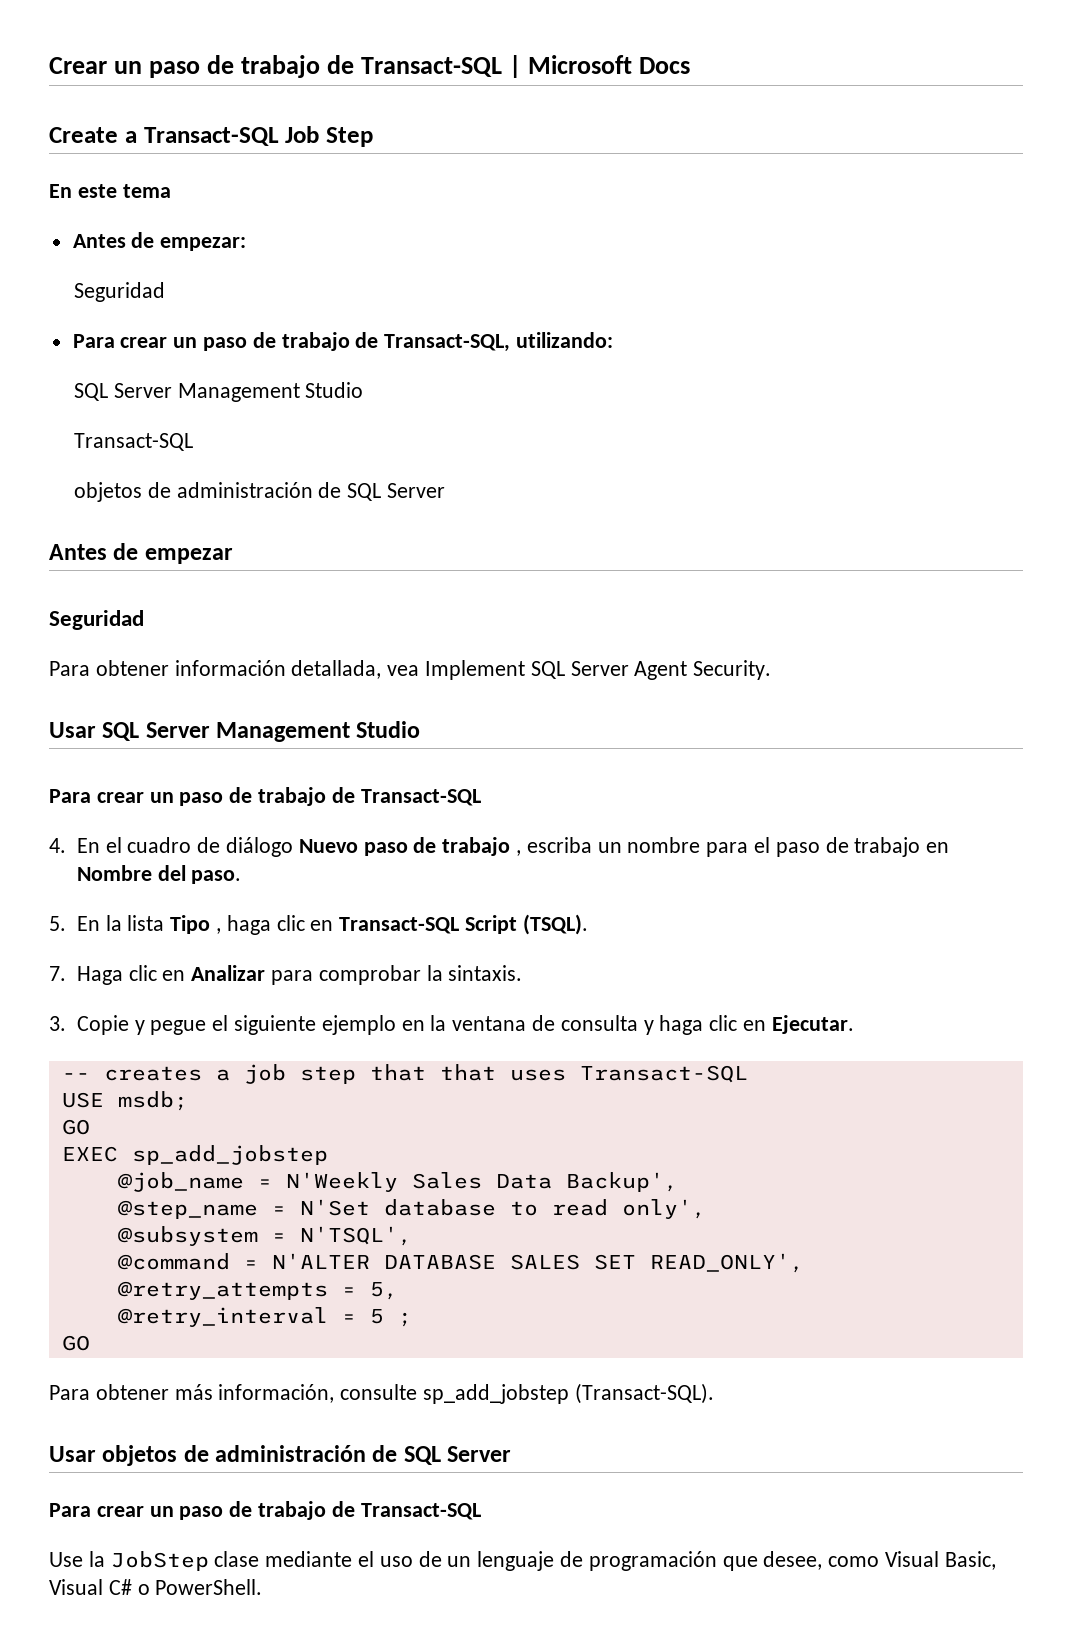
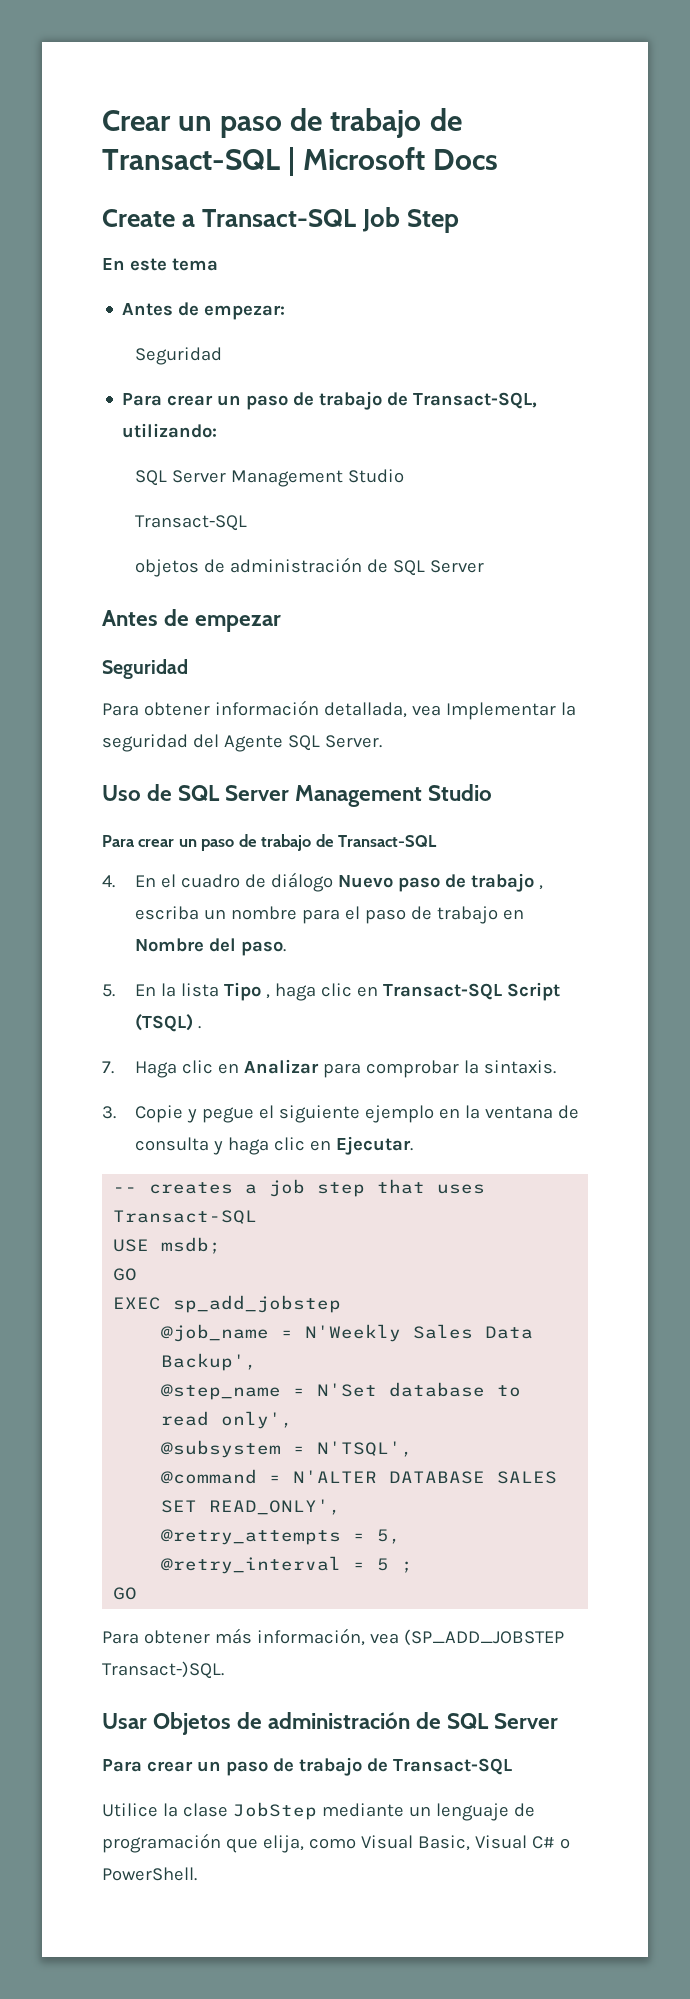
- Para obtener información detallada, vea Implement SQL Server Agent Security.
- Usar SQL Server Management Studio
+ Para obtener información detallada, vea Implementar la seguridad del Agente SQL Server.
+ Uso de SQL Server Management Studio
- 5. En la lista Tipo , haga clic en Transact-SQL Script (TSQL).
+ 5. En la lista Tipo , haga clic en Transact-SQL Script (TSQL) .
- -- creates a job step that that uses Transact-SQL
+ -- creates a job step that uses Transact-SQL
- Para obtener más información, consulte sp_add_jobstep (Transact-SQL).
- Usar objetos de administración de SQL Server
+ Para obtener más información, vea (SP_ADD_JOBSTEP Transact-)SQL.
+ Usar Objetos de administración de SQL Server
- Use la JobStep clase mediante el uso de un lenguaje de programación que desee, como Visual Basic, Visual C# o PowerShell.
+ Utilice la clase JobStep mediante un lenguaje de programación que elija, como Visual Basic, Visual C# o PowerShell.

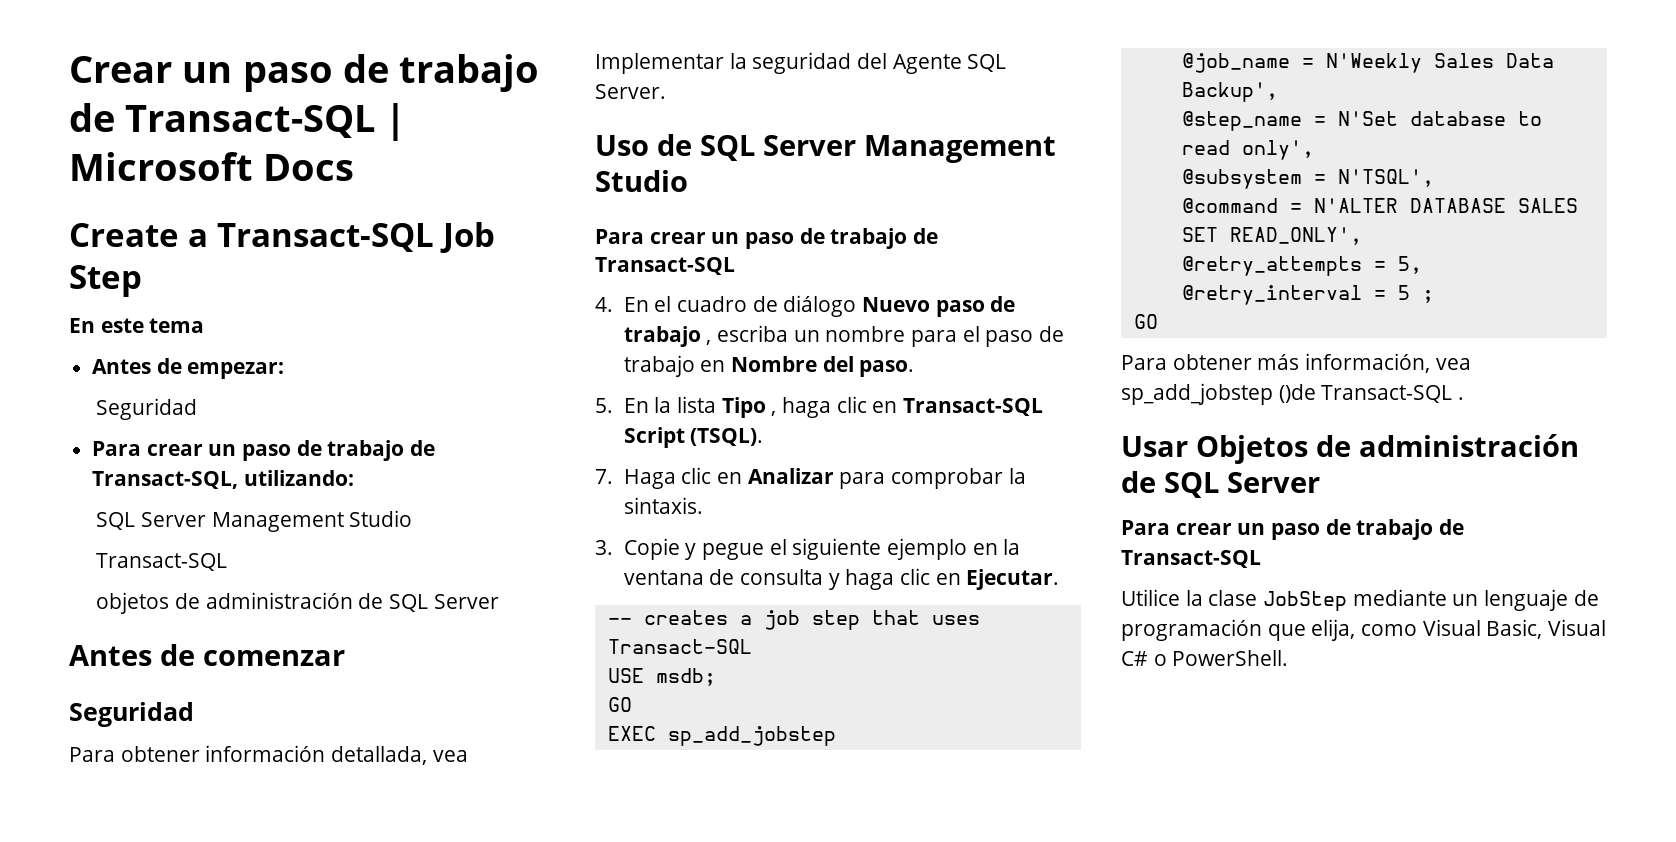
- Antes de empezar
+ Antes de comenzar
- 5. En la lista Tipo , haga clic en Transact-SQL Script (TSQL) .
+ 5. En la lista Tipo , haga clic en Transact-SQL Script (TSQL).
- Para obtener más información, vea (SP_ADD_JOBSTEP Transact-)SQL.
+ Para obtener más información, vea sp_add_jobstep ()de Transact-SQL .

